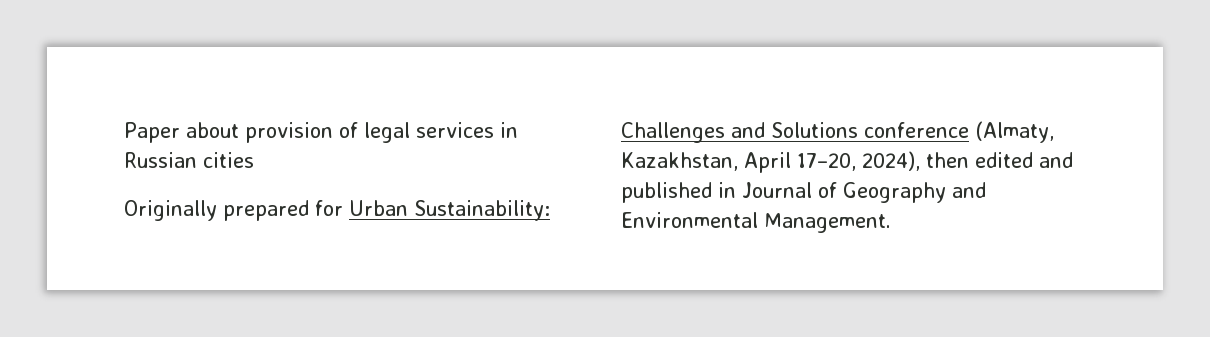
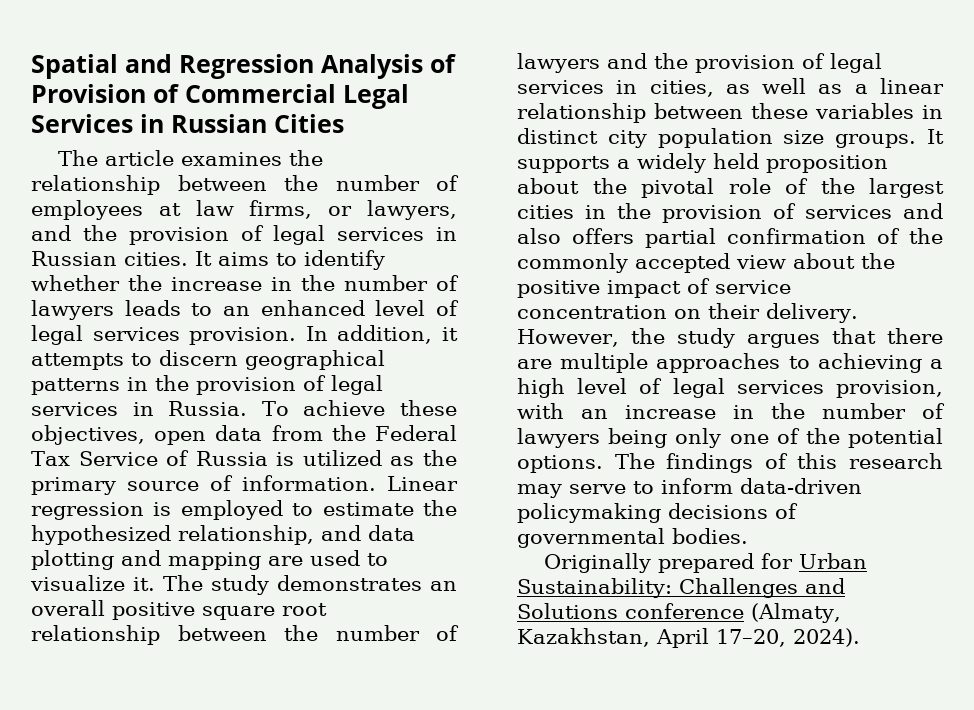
- Paper about provision of legal services in Russian cities
+ Spatial and Regression Analysis of Provision of Commercial Legal Services in Russian Cities
+ The article examines the relationship between the number of employees at law firms, or lawyers, and the provision of legal services in Russian cities. It aims to identify whether the increase in the number of lawyers leads to an enhanced level of legal services provision. In addition, it attempts to discern geographical patterns in the provision of legal services in Russia. To achieve these objectives, open data from the Federal Tax Service of Russia is utilized as the primary source of information. Linear regression is employed to estimate the hypothesized relationship, and data plotting and mapping are used to visualize it. The study demonstrates an overall positive square root relationship between the number of lawyers and the provision of legal services in cities, as well as a linear relationship between these variables in distinct city population size groups. It supports a widely held proposition about the pivotal role of the largest cities in the provision of services and also offers partial confirmation of the commonly accepted view about the positive impact of service concentration on their delivery. However, the study argues that there are multiple approaches to achieving a high level of legal services provision, with an increase in the number of lawyers being only one of the potential options. The findings of this research may serve to inform data-driven policymaking decisions of governmental bodies.
- Originally prepared for Urban Sustainability: Challenges and Solutions conference (Almaty, Kazakhstan, April 17–20, 2024), then edited and published in Journal of Geography and Environmental Management.
+ Originally prepared for Urban Sustainability: Challenges and Solutions conference (Almaty, Kazakhstan, April 17–20, 2024).

